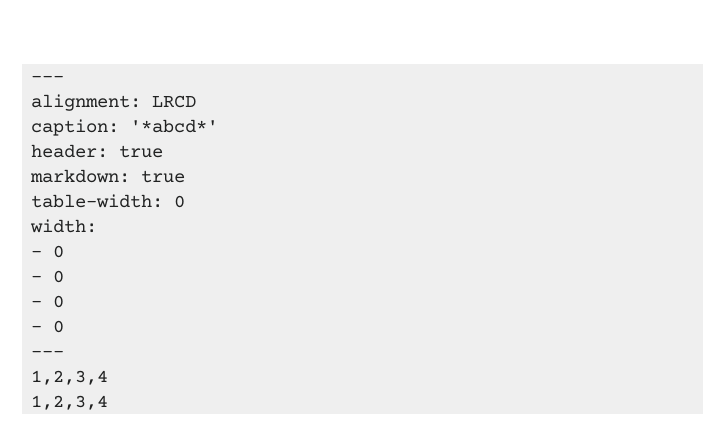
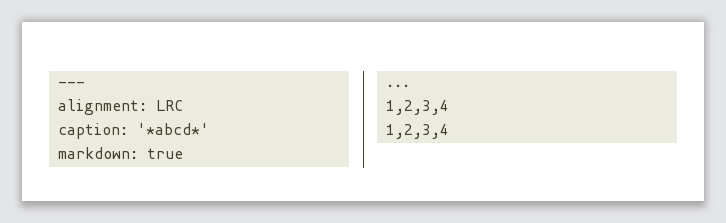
- alignment: LRCD
+ alignment: LRC
- header: true
- table-width: 0
- width:
- - 0
- - 0
- - 0
- - 0
- ---
+ ...

